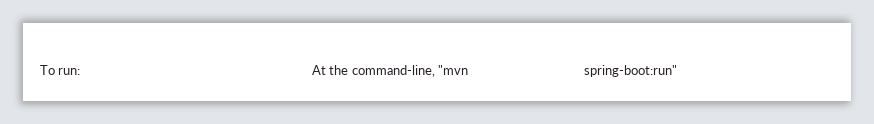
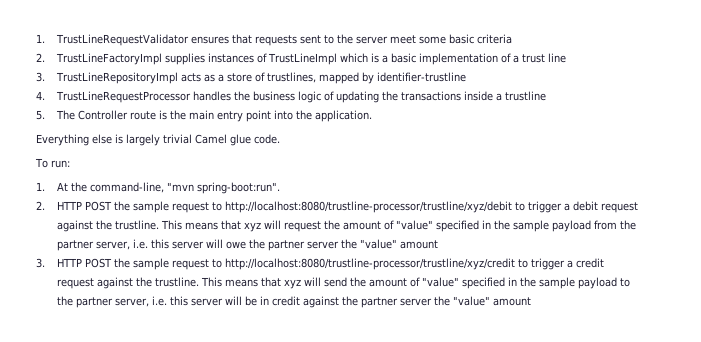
+ 1. TrustLineRequestValidator ensures that requests sent to the server meet some basic criteria
+ 2. TrustLineFactoryImpl supplies instances of TrustLineImpl which is a basic implementation of a trust line
+ 3. TrustLineRepositoryImpl acts as a store of trustlines, mapped by identifier-trustline
+ 4. TrustLineRequestProcessor handles the business logic of updating the transactions inside a trustline
+ 5. The Controller route is the main entry point into the application.
+ Everything else is largely trivial Camel glue code.
- At the command-line, "mvn spring-boot:run"
+ 1. At the command-line, "mvn spring-boot:run".
+ 2. HTTP POST the sample request to http://localhost:8080/trustline-processor/trustline/xyz/debit to trigger a debit request against the trustline. This means that xyz will request the amount of "value" specified in the sample payload from the partner server, i.e. this server will owe the partner server the "value" amount
+ 3. HTTP POST the sample request to http://localhost:8080/trustline-processor/trustline/xyz/credit to trigger a credit request against the trustline. This means that xyz will send the amount of "value" specified in the sample payload to the partner server, i.e. this server will be in credit against the partner server the "value" amount

